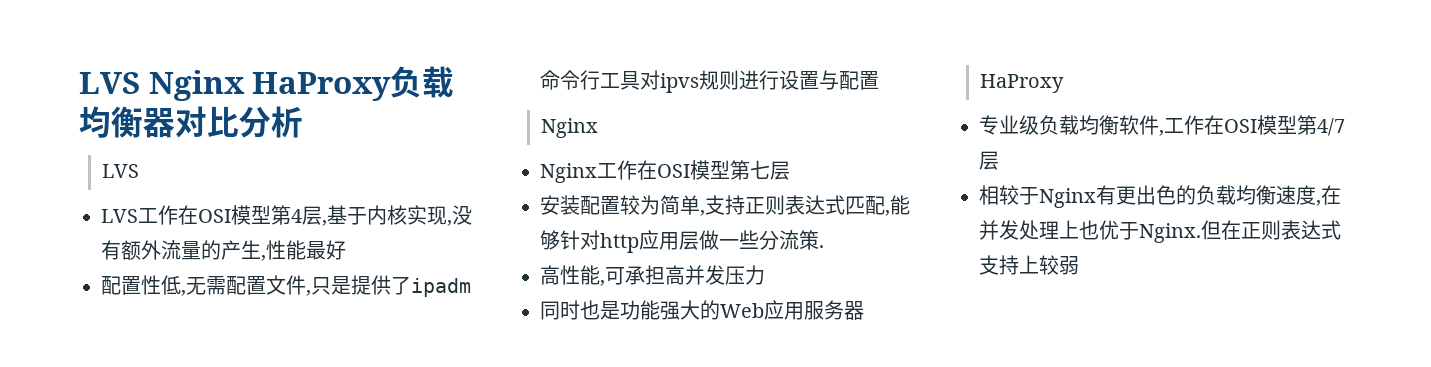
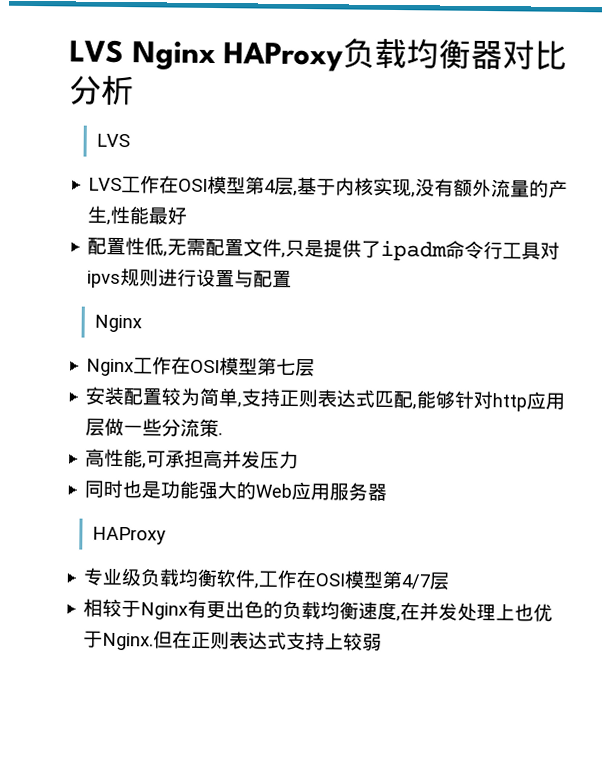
- LVS Nginx HaProxy负载均衡器对比分析
+ LVS Nginx HAProxy负载均衡器对比分析
  同时也是功能强大的Web应用服务器
- HaProxy
+ HAProxy

